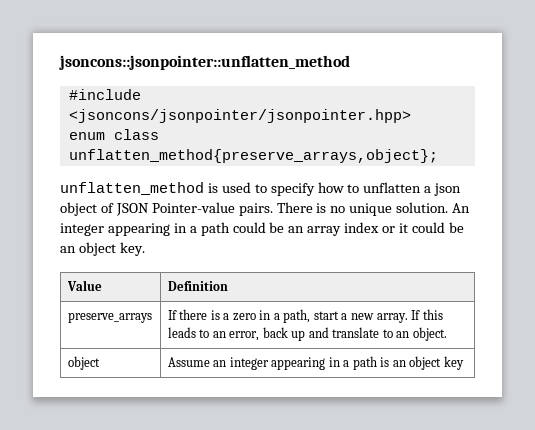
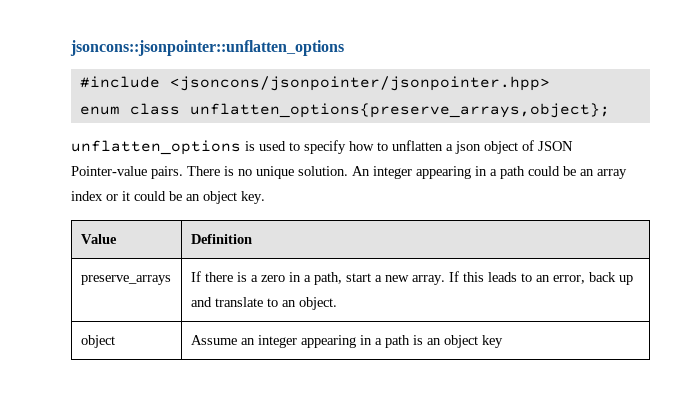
- jsoncons::jsonpointer::unflatten_method
+ jsoncons::jsonpointer::unflatten_options
- enum class unflatten_method{preserve_arrays,object};
- unflatten_method is used to specify how to unflatten a json object of JSON Pointer-value pairs.
+ enum class unflatten_options{preserve_arrays,object};
+ unflatten_options is used to specify how to unflatten a json object of JSON Pointer-value pairs.

